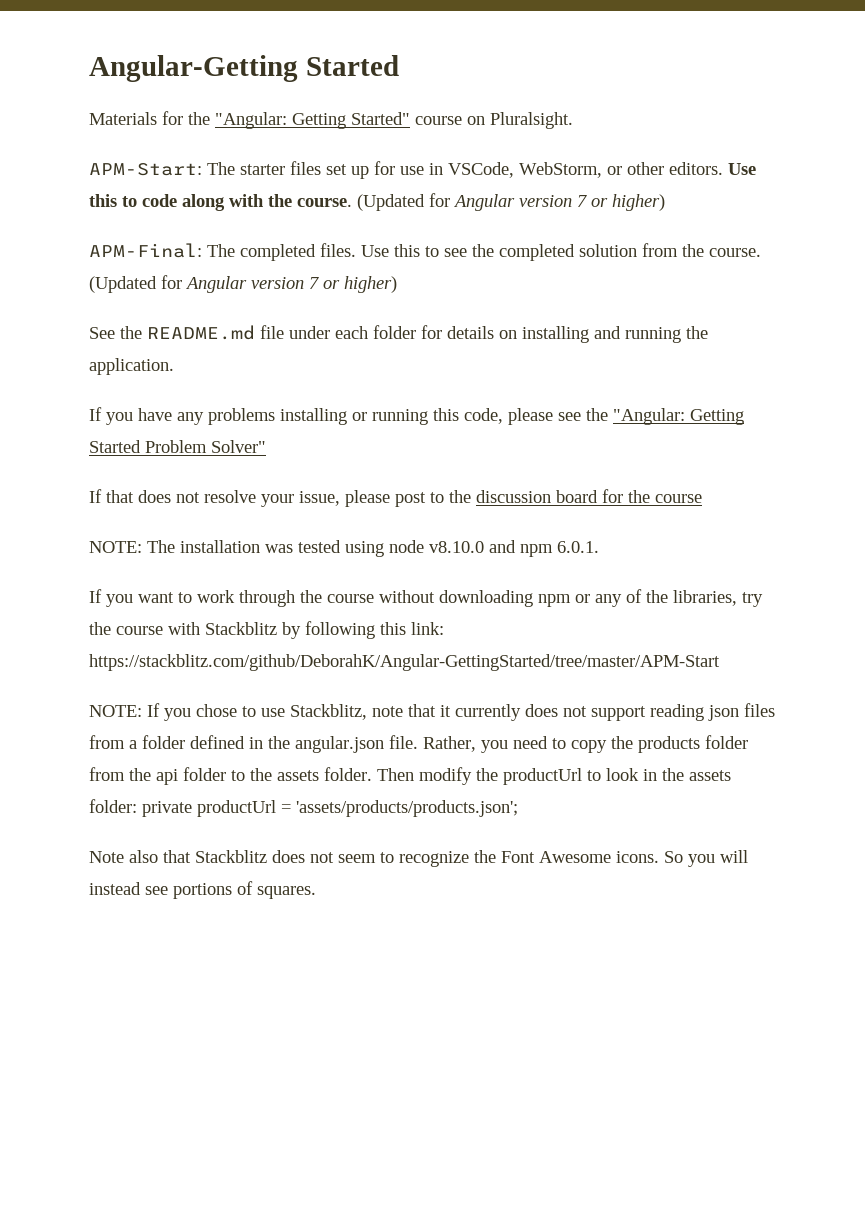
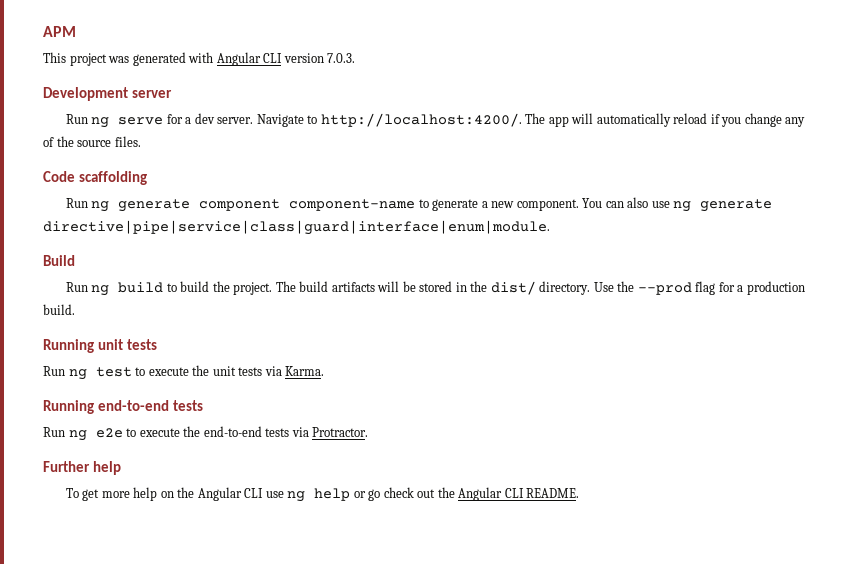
- Angular-Getting Started
- Materials for the "Angular: Getting Started" course on Pluralsight.
- APM-Start: The starter files set up for use in VSCode, WebStorm, or other editors. Use this to code along with the course. (Updated for Angular version 7 or higher)
- APM-Final: The completed files. Use this to see the completed solution from the course. (Updated for Angular version 7 or higher)
- See the README.md file under each folder for details on installing and running the application.
- If you have any problems installing or running this code, please see the "Angular: Getting Started Problem Solver"
- If that does not resolve your issue, please post to the discussion board for the course
- NOTE: The installation was tested using node v8.10.0 and npm 6.0.1.
- If you want to work through the course without downloading npm or any of the libraries, try the course with Stackblitz by following this link: https://stackblitz.com/github/DeborahK/Angular-GettingStarted/tree/master/APM-Start
- NOTE: If you chose to use Stackblitz, note that it currently does not support reading json files from a folder defined in the angular.json file. Rather, you need to copy the products folder from the api folder to the assets folder. Then modify the productUrl to look in the assets folder: private productUrl = 'assets/products/products.json';
- Note also that Stackblitz does not seem to recognize the Font Awesome icons. So you will instead see portions of squares.
+ APM
+ This project was generated with Angular CLI version 7.0.3.
+ Development server
+ Run ng serve for a dev server. Navigate to http://localhost:4200/. The app will automatically reload if you change any of the source files.
+ Code scaffolding
+ Run ng generate component component-name to generate a new component. You can also use ng generate directive|pipe|service|class|guard|interface|enum|module.
+ Build
+ Run ng build to build the project. The build artifacts will be stored in the dist/ directory. Use the --prod flag for a production build.
+ Running unit tests
+ Run ng test to execute the unit tests via Karma.
+ Running end-to-end tests
+ Run ng e2e to execute the end-to-end tests via Protractor.
+ Further help
+ To get more help on the Angular CLI use ng help or go check out the Angular CLI README.

